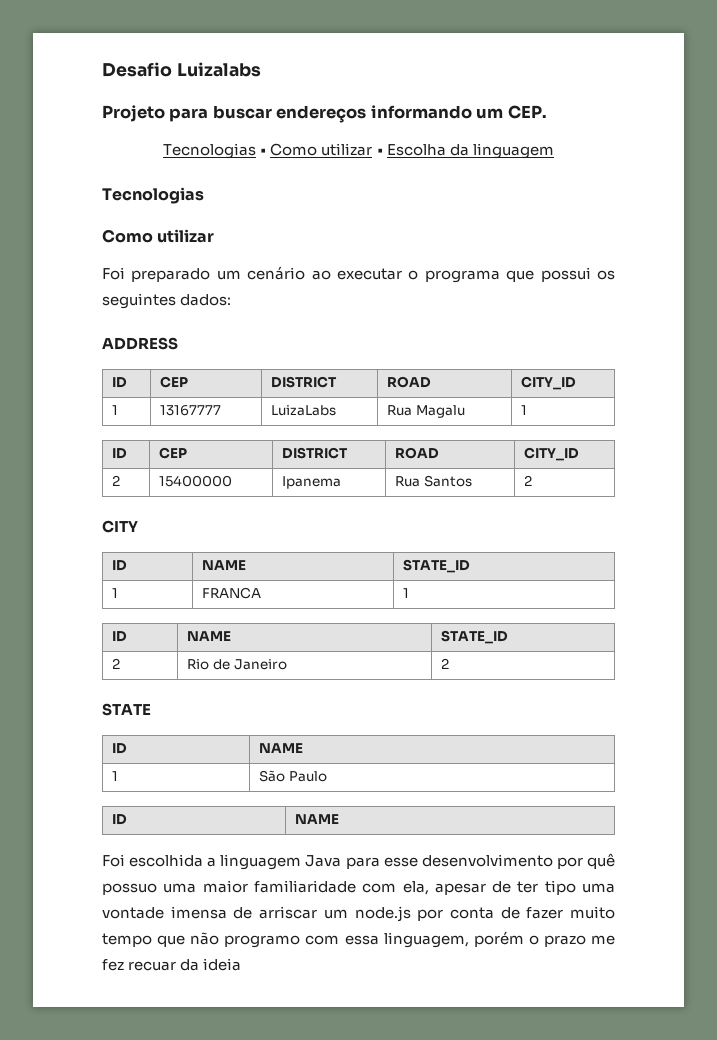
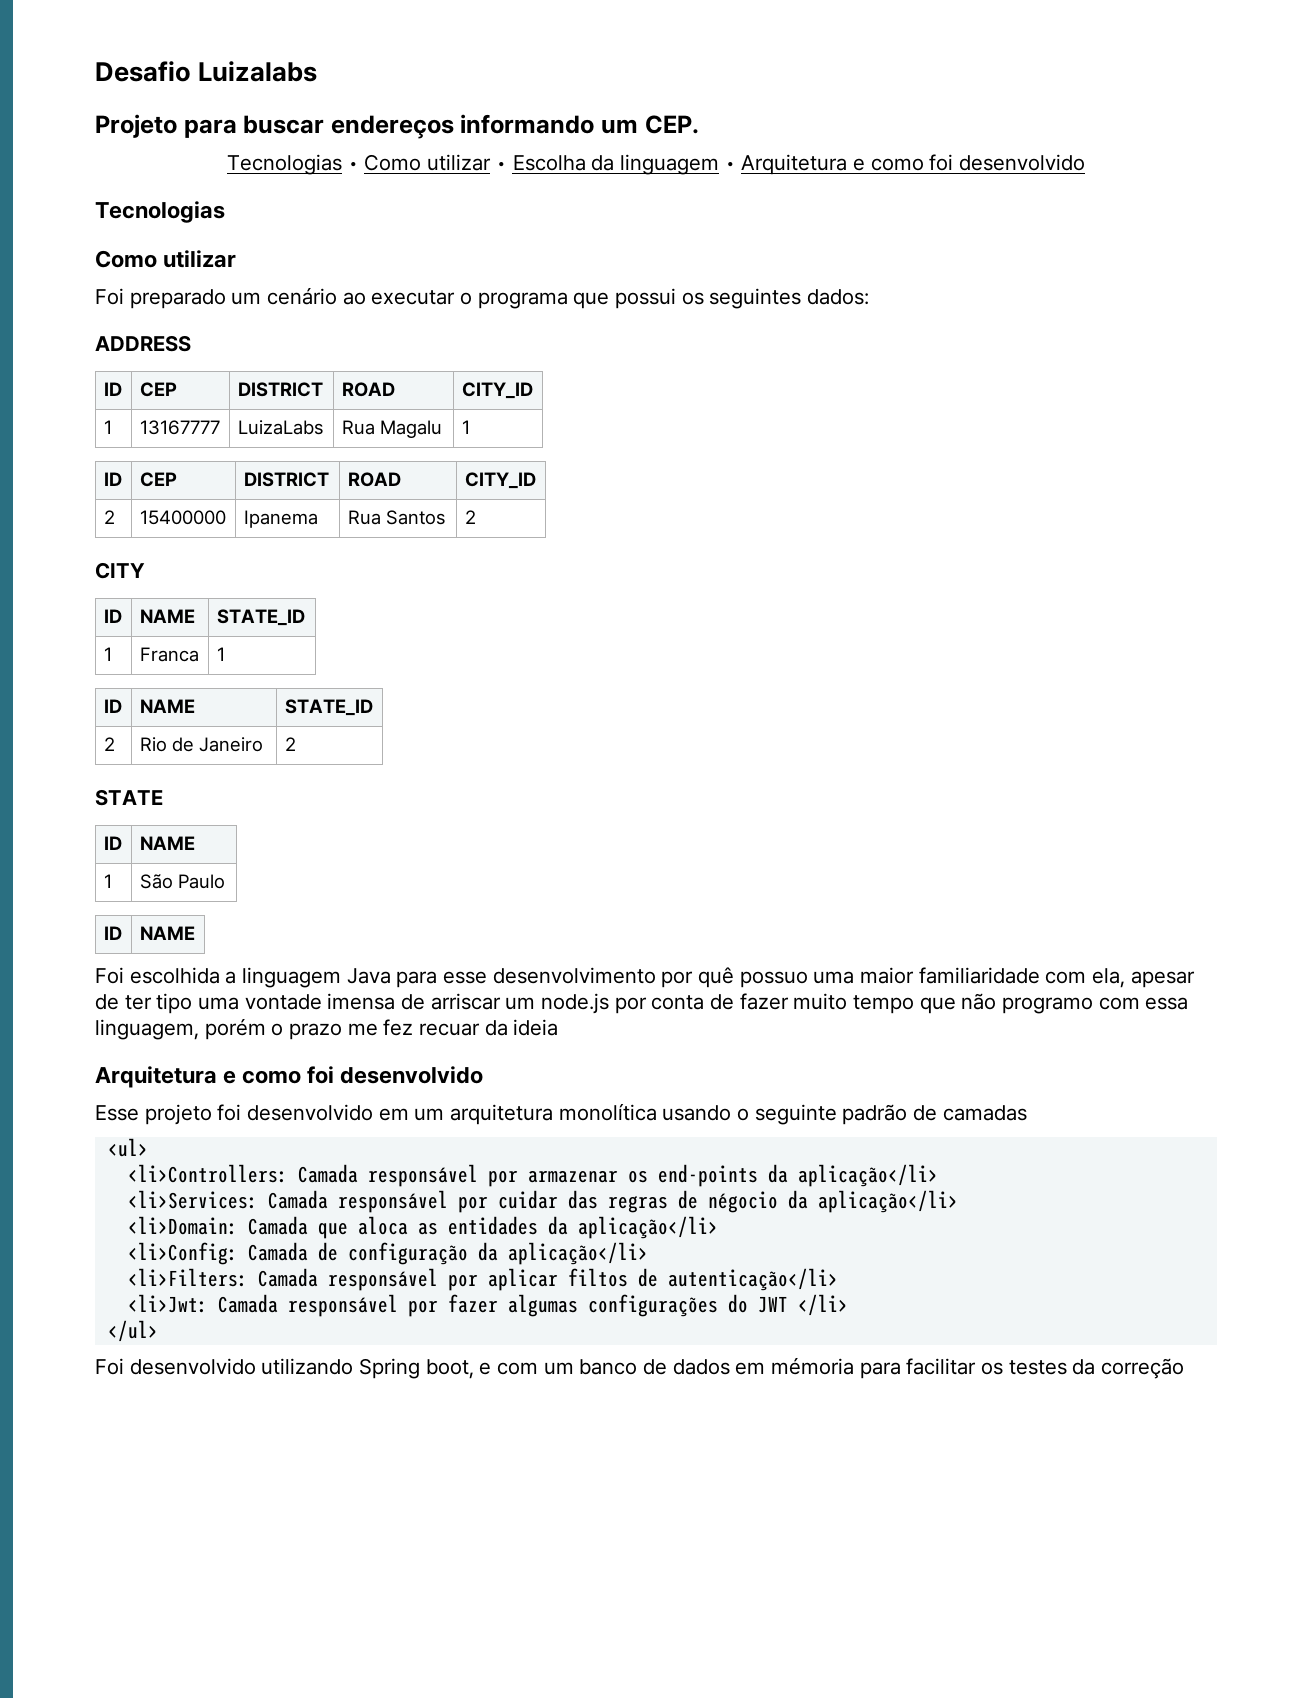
- Tecnologias • Como utilizar • Escolha da linguagem
+ Tecnologias • Como utilizar • Escolha da linguagem • Arquitetura e como foi desenvolvido
- 1 | FRANCA | 1
+ 1 | Franca | 1
  Foi escolhida a linguagem Java para esse desenvolvimento por quê possuo uma maior familiaridade com ela, apesar de ter tipo uma vontade imensa de arriscar um node.js por conta de fazer muito tempo que não programo com essa linguagem, porém o prazo me fez recuar da ideia
+ Arquitetura e como foi desenvolvido
+ Esse projeto foi desenvolvido em um arquitetura monolítica usando o seguinte padrão de camadas
+ <ul>
+ <li>Controllers: Camada responsável por armazenar os end-points da aplicação</li>
+ <li>Services: Camada responsável por cuidar das regras de négocio da aplicação</li>
+ <li>Domain: Camada que aloca as entidades da aplicação</li>
+ <li>Config: Camada de configuração da aplicação</li>
+ <li>Filters: Camada responsável por aplicar filtos de autenticação</li>
+ <li>Jwt: Camada responsável por fazer algumas configurações do JWT </li>
+ </ul>
+ Foi desenvolvido utilizando Spring boot, e com um banco de dados em mémoria para facilitar os testes da correção

